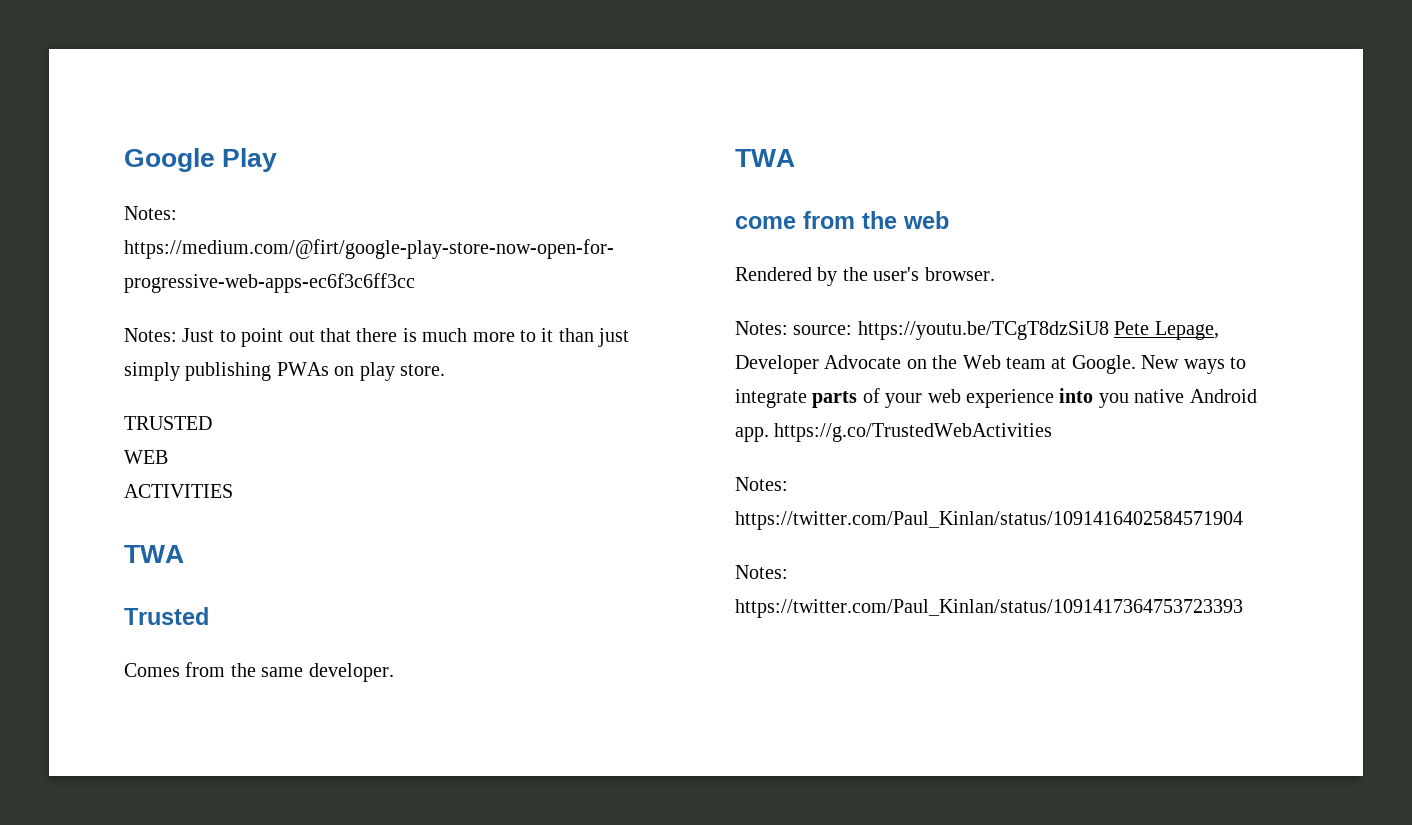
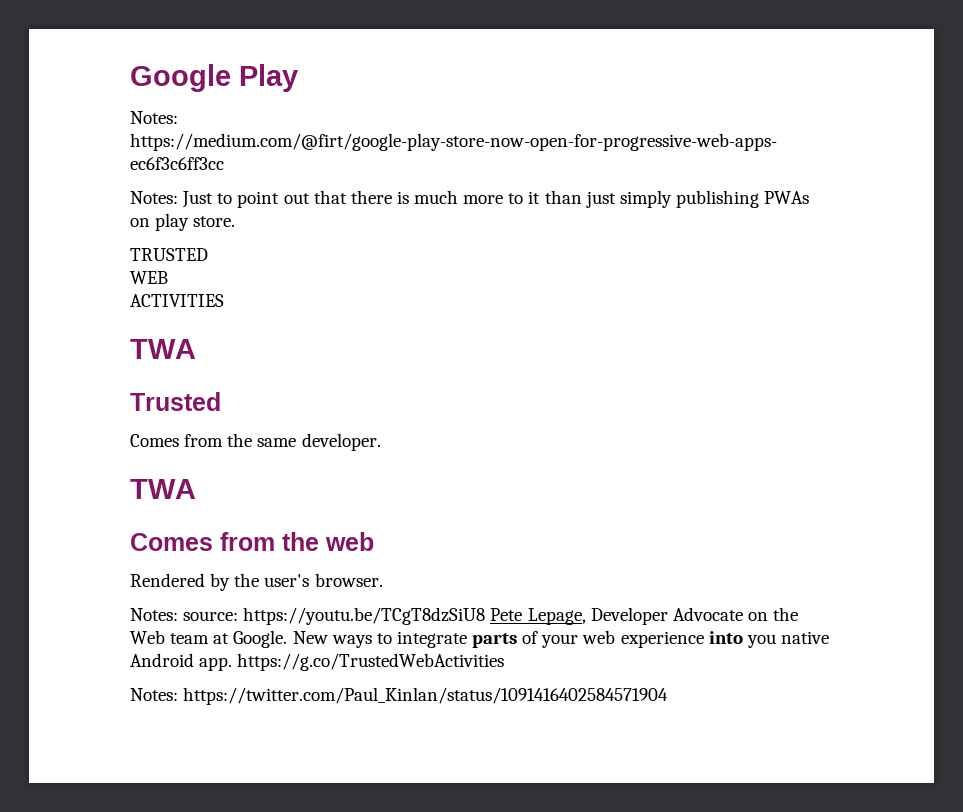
- come from the web
+ Comes from the web
- Notes: https://twitter.com/Paul_Kinlan/status/1091417364753723393

